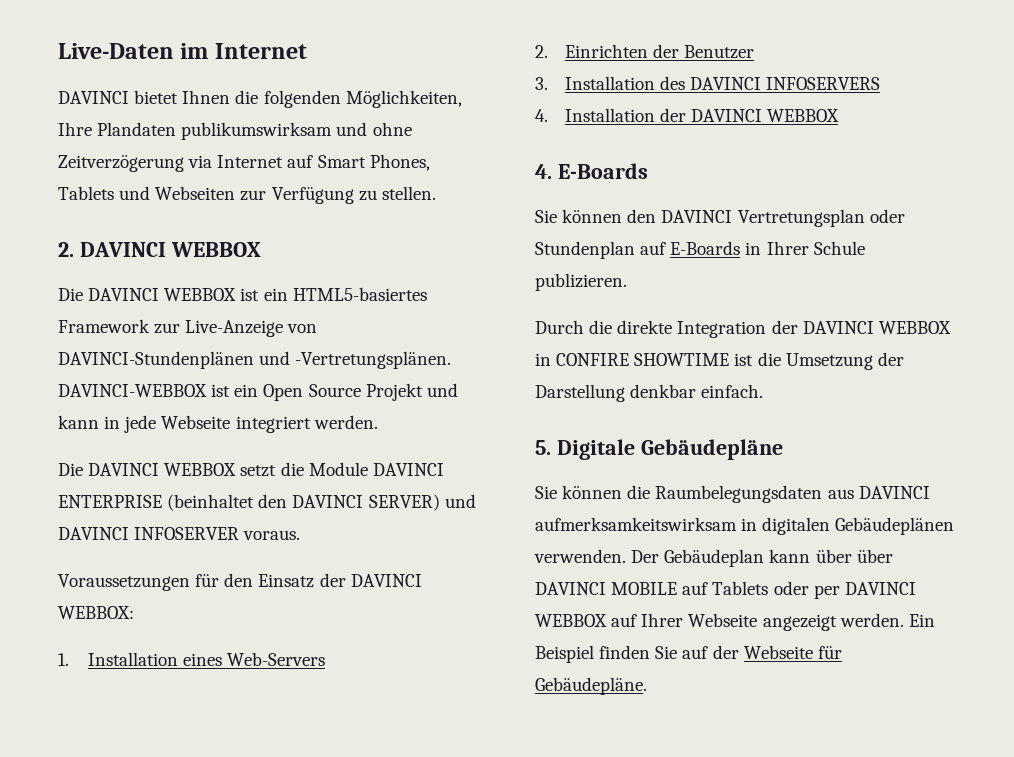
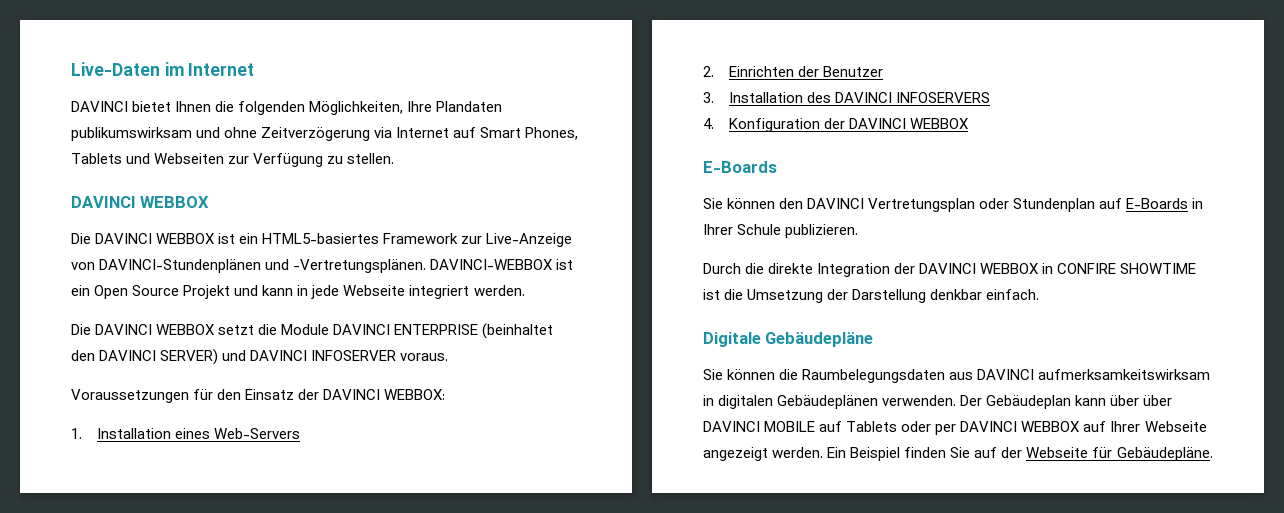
  DAVINCI bietet Ihnen die folgenden Möglichkeiten, Ihre Plandaten publikumswirksam und ohne Zeitverzögerung via Internet auf Smart Phones, Tablets und Webseiten zur Verfügung zu stellen.
- 2. DAVINCI WEBBOX
+ DAVINCI WEBBOX
- 4. Installation der DAVINCI WEBBOX
- 4. E-Boards
+ 4. Konfiguration der DAVINCI WEBBOX
+ E-Boards
- 5. Digitale Gebäudepläne
+ Digitale Gebäudepläne

